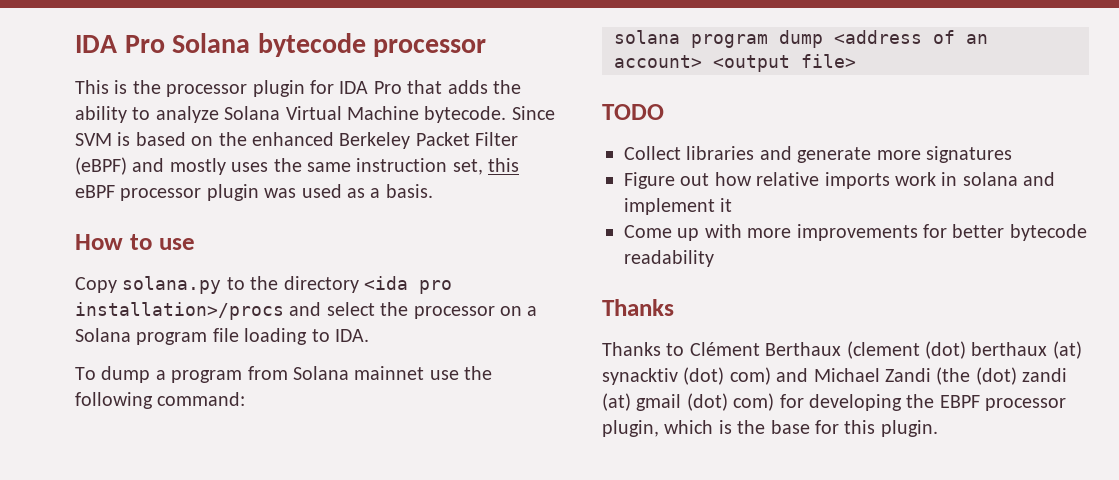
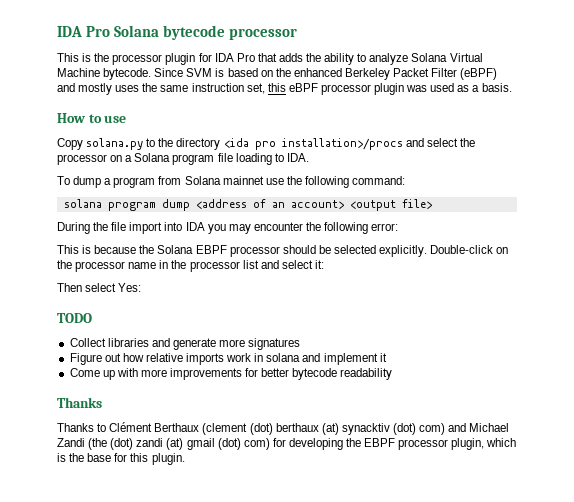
+ During the file import into IDA you may encounter the following error:
+ This is because the Solana EBPF processor should be selected explicitly. Double-click on the processor name in the processor list and select it:
+ Then select Yes:

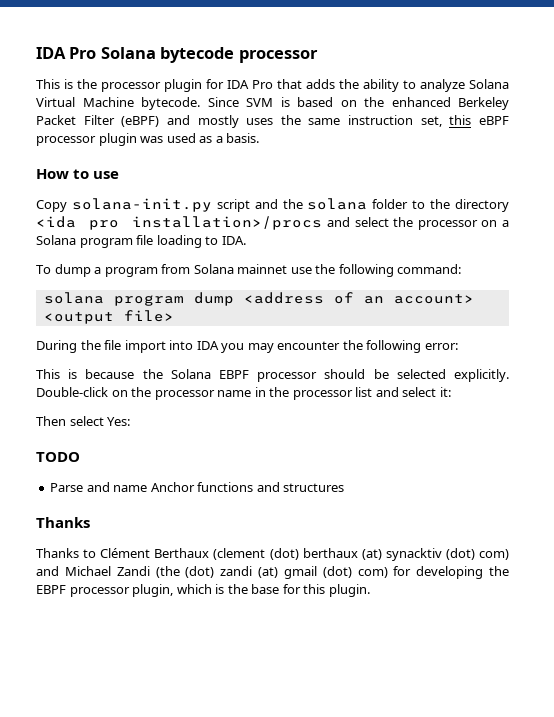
- Copy solana.py to the directory <ida pro installation>/procs and select the processor on a Solana program file loading to IDA.
+ Copy solana-init.py script and the solana folder to the directory <ida pro installation>/procs and select the processor on a Solana program file loading to IDA.
- Collect libraries and generate more signatures
- Figure out how relative imports work in solana and implement it
- Come up with more improvements for better bytecode readability
+ Parse and name Anchor functions and structures

